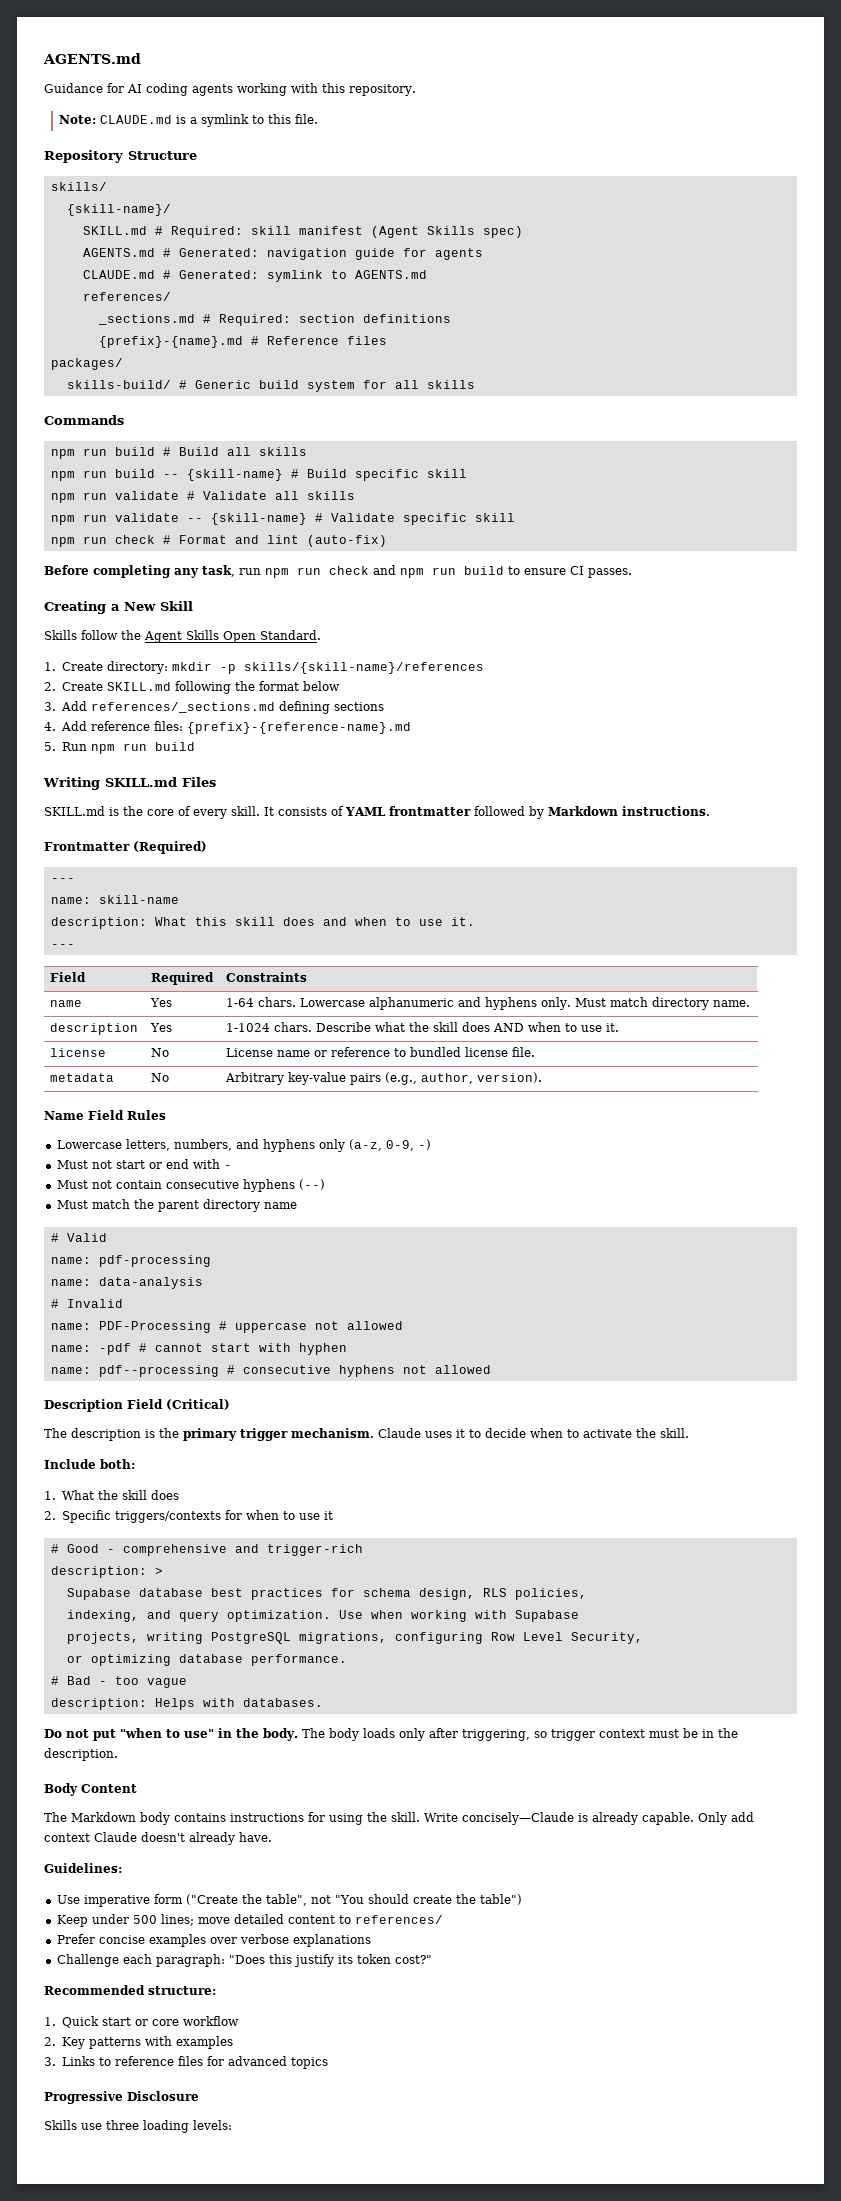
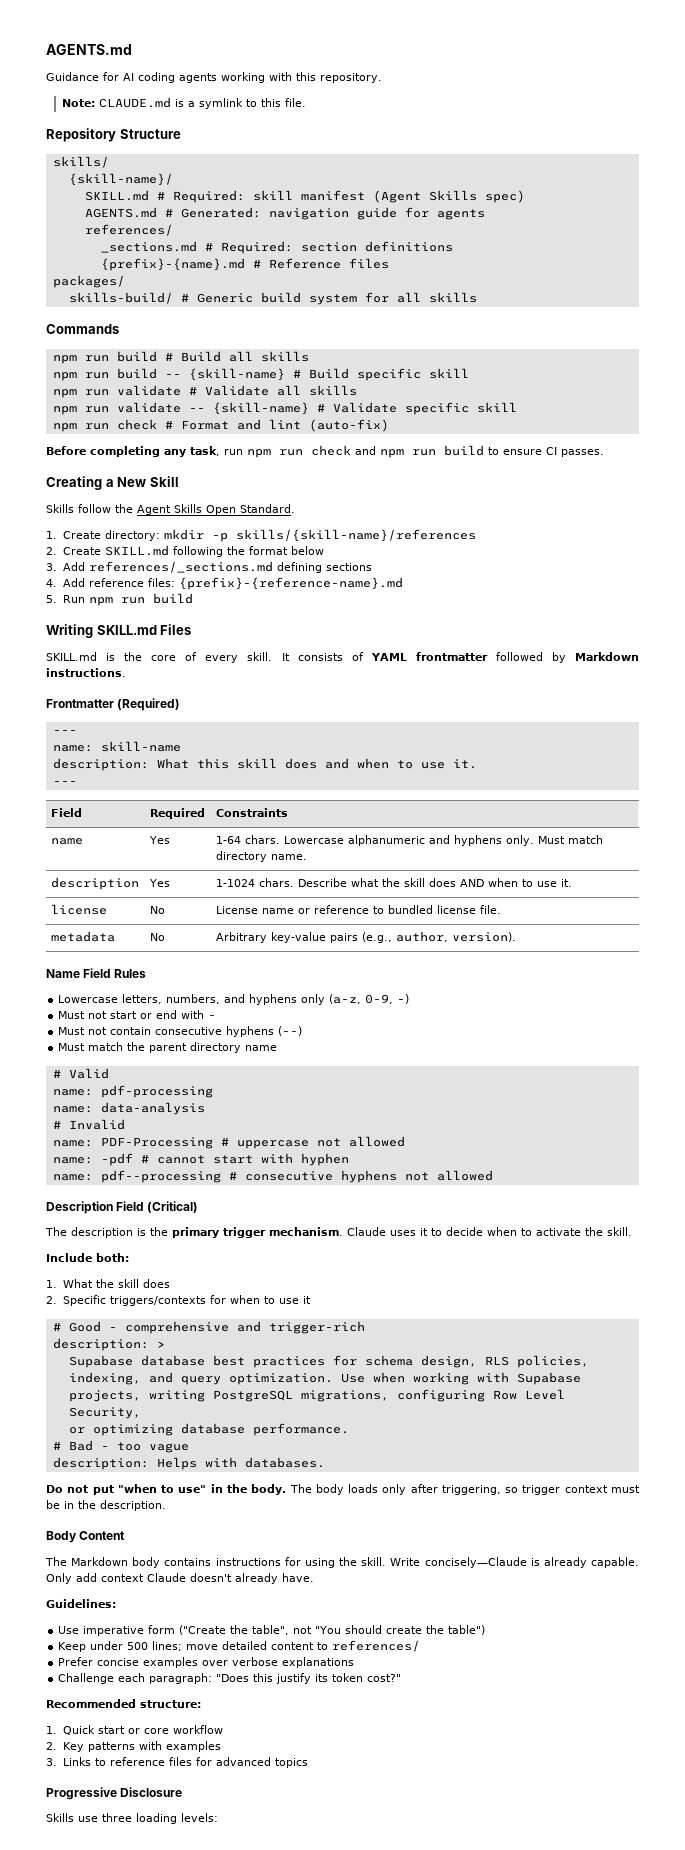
- CLAUDE.md # Generated: symlink to AGENTS.md

